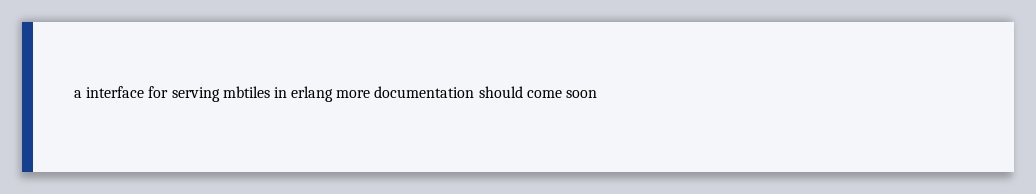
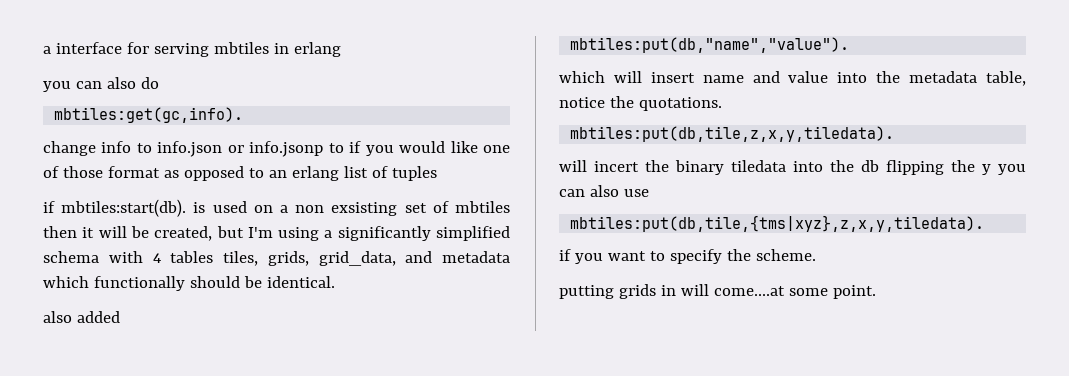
- a interface for serving mbtiles in erlang more documentation should come soon
+ a interface for serving mbtiles in erlang
+ you can also do
+ mbtiles:get(gc,info).
+ change info to info.json or info.jsonp to if you would like one of those format as opposed to an erlang list of tuples
+ if mbtiles:start(db). is used on a non exsisting set of mbtiles then it will be created, but I'm using a significantly simplified schema with 4 tables tiles, grids, grid_data, and metadata which functionally should be identical.
+ also added
+ mbtiles:put(db,"name","value").
+ which will insert name and value into the metadata table, notice the quotations.
+ mbtiles:put(db,tile,z,x,y,tiledata).
+ will incert the binary tiledata into the db flipping the y you can also use
+ mbtiles:put(db,tile,{tms|xyz},z,x,y,tiledata).
+ if you want to specify the scheme.
+ putting grids in will come....at some point.

